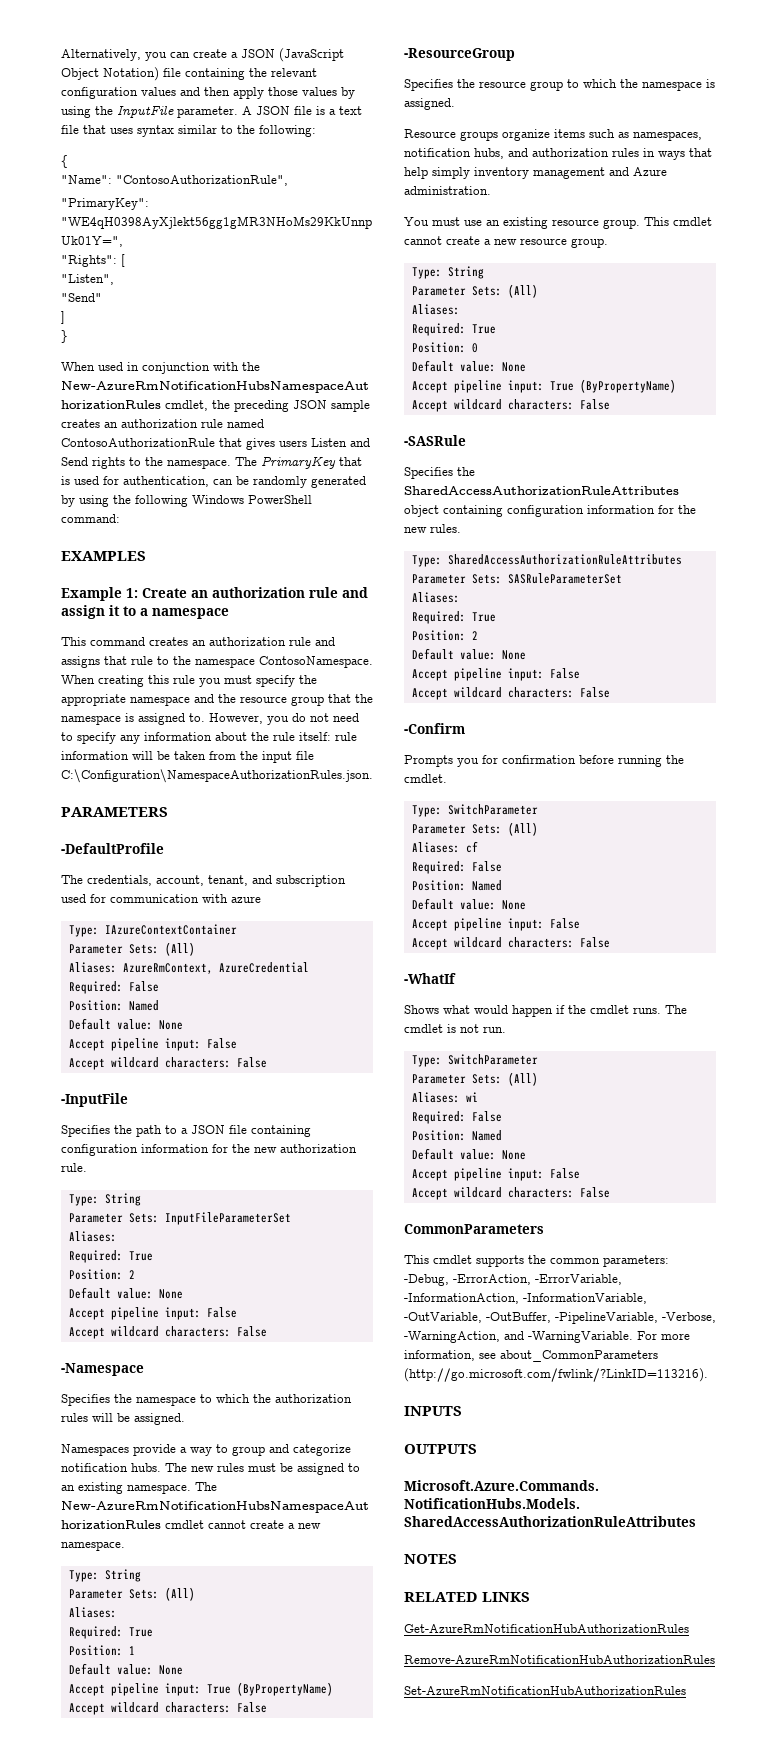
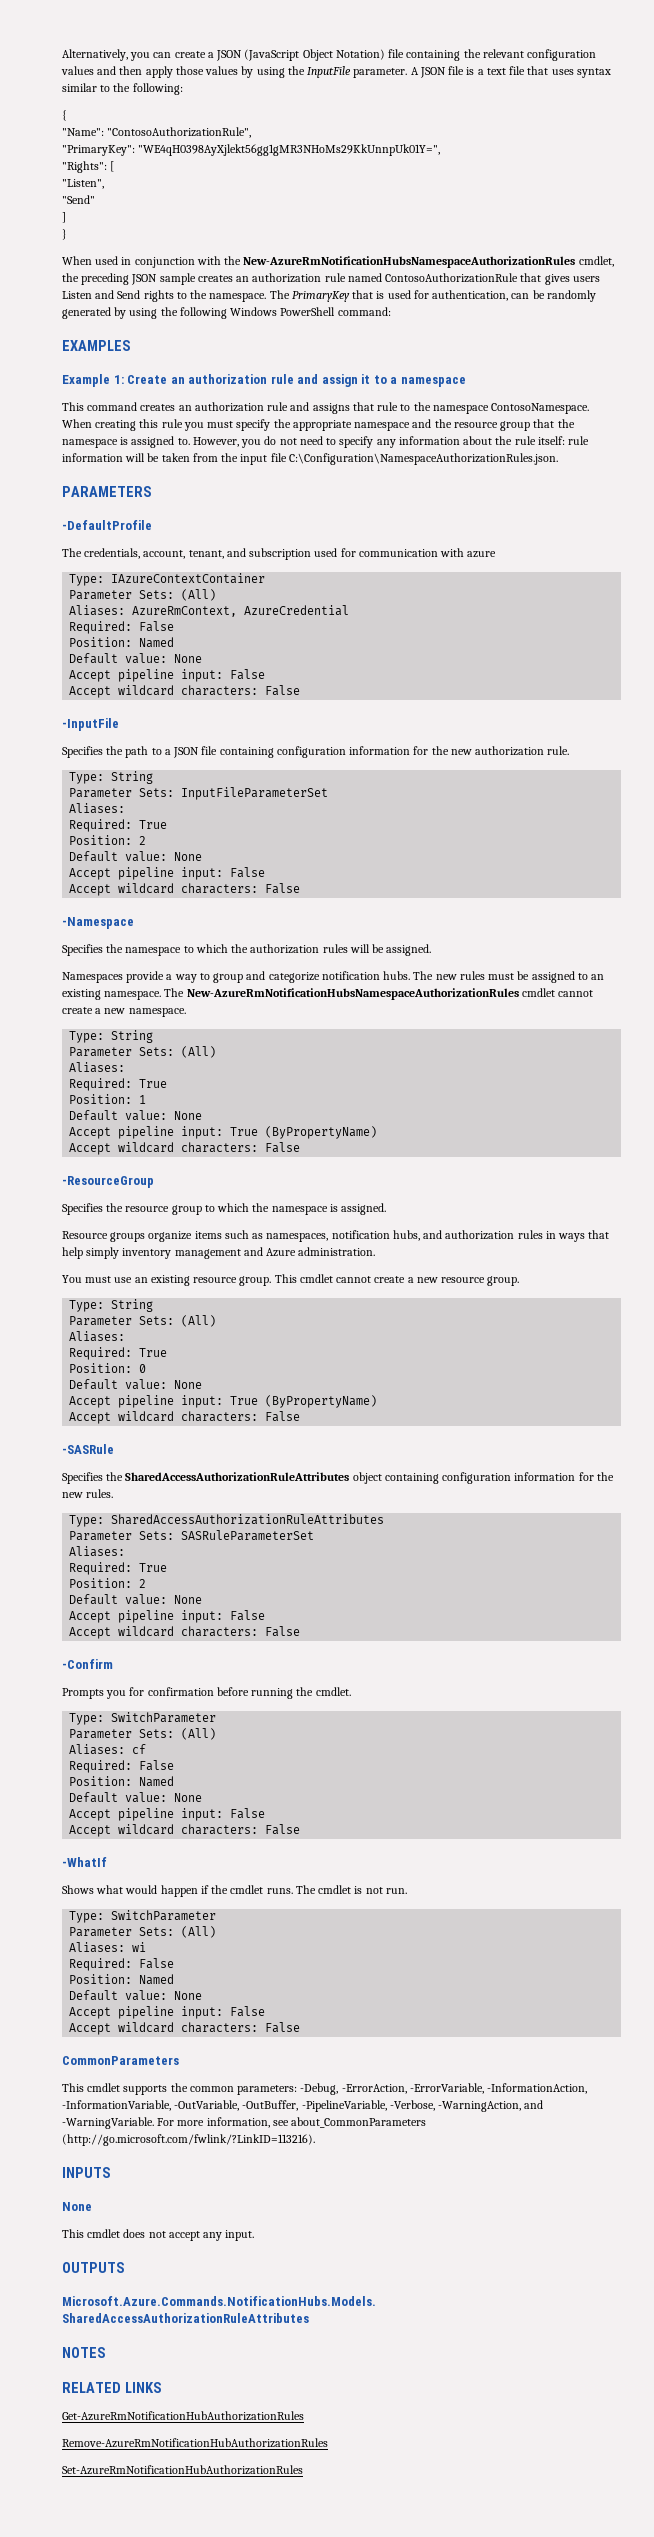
  INPUTS
+ None
+ This cmdlet does not accept any input.

